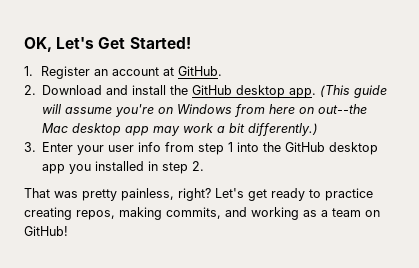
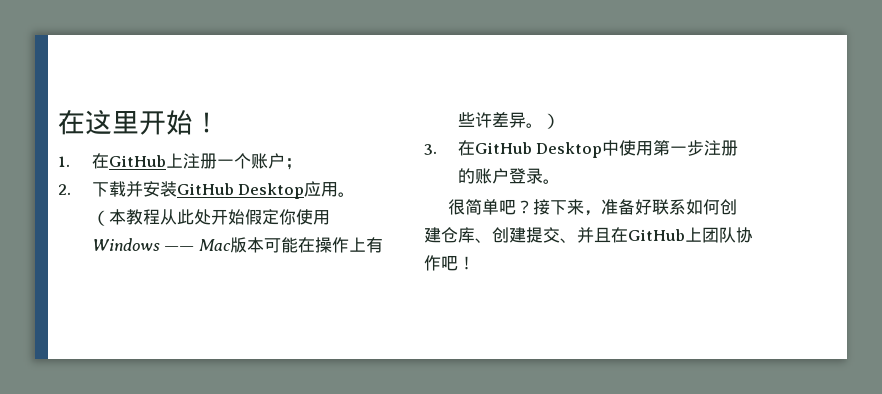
- OK, Let's Get Started!
- 1. Register an account at GitHub.
- 2. Download and install the GitHub desktop app. (This guide will assume you're on Windows from here on out--the Mac desktop app may work a bit differently.)
- 3. Enter your user info from step 1 into the GitHub desktop app you installed in step 2.
- That was pretty painless, right? Let's get ready to practice creating repos, making commits, and working as a team on GitHub!
+ 在这里开始！
+ 1.在GitHub上注册一个账户；
+ 2.下载并安装GitHub Desktop应用。（本教程从此处开始假定你使用Windows —— Mac版本可能在操作上有些许差异。）
+ 3.在GitHub Desktop中使用第一步注册的账户登录。
+ 很简单吧？接下来，准备好联系如何创建仓库、创建提交、并且在GitHub上团队协作吧！

